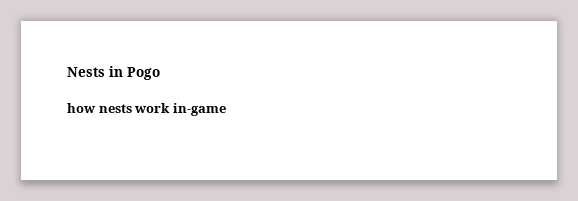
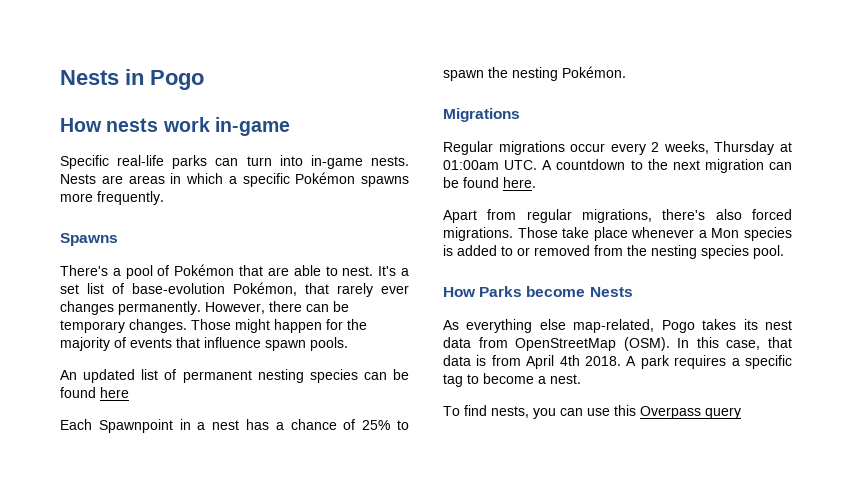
- how nests work in-game
+ How nests work in-game
+ Specific real-life parks can turn into in-game nests. Nests are areas in which a specific Pokémon spawns more frequently.
+ Spawns
+ There's a pool of Pokémon that are able to nest. It's a set list of base-evolution Pokémon, that rarely ever changes permanently. However, there can be temporary changes. Those might happen for the majority of events that influence spawn pools.
+ An updated list of permanent nesting species can be found here
+ Each Spawnpoint in a nest has a chance of 25% to spawn the nesting Pokémon.
+ Migrations
+ Regular migrations occur every 2 weeks, Thursday at 01:00am UTC. A countdown to the next migration can be found here.
+ Apart from regular migrations, there's also forced migrations. Those take place whenever a Mon species is added to or removed from the nesting species pool.
+ How Parks become Nests
+ As everything else map-related, Pogo takes its nest data from OpenStreetMap (OSM). In this case, that data is from April 4th 2018. A park requires a specific tag to become a nest.
+ To find nests, you can use this Overpass query

